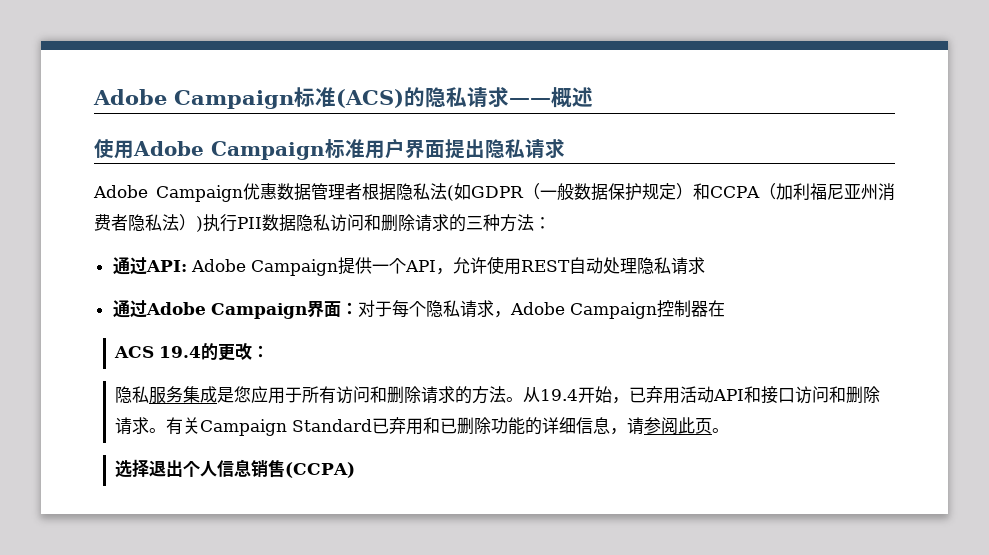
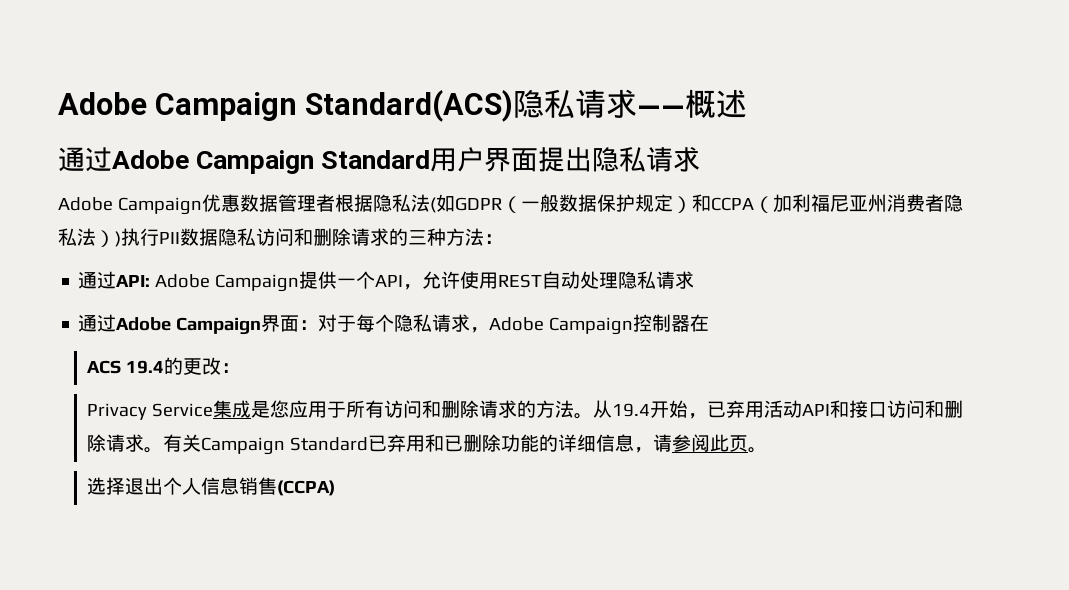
- Adobe Campaign标准(ACS)的隐私请求——概述
+ Adobe Campaign Standard(ACS)隐私请求——概述
- 使用Adobe Campaign标准用户界面提出隐私请求
+ 通过Adobe Campaign Standard用户界面提出隐私请求
- 隐私服务集成是您应用于所有访问和删除请求的方法。
+ Privacy Service集成是您应用于所有访问和删除请求的方法。

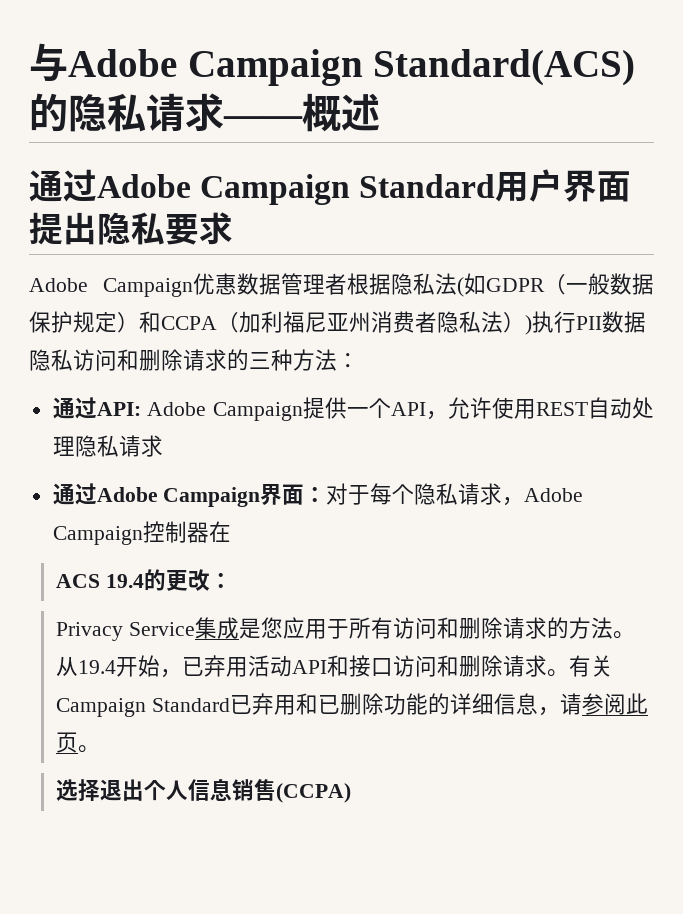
- Adobe Campaign Standard(ACS)隐私请求——概述
+ 与Adobe Campaign Standard(ACS)的隐私请求——概述
- 通过Adobe Campaign Standard用户界面提出隐私请求
+ 通过Adobe Campaign Standard用户界面提出隐私要求

